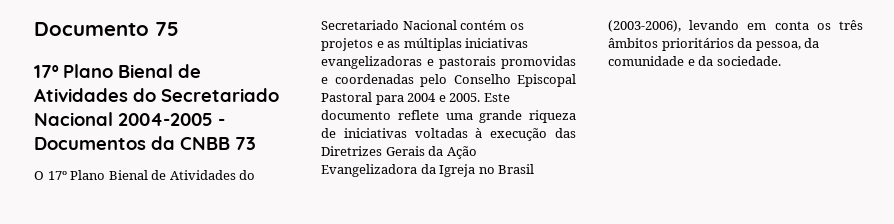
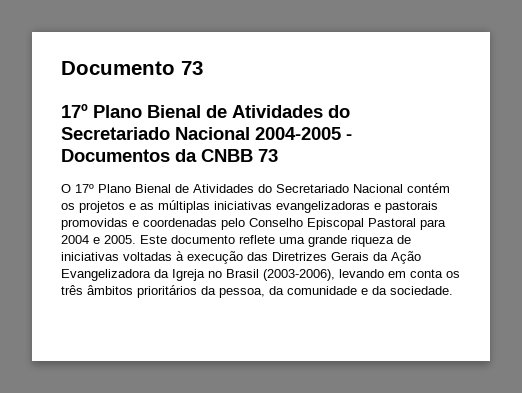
- Documento 75
+ Documento 73

